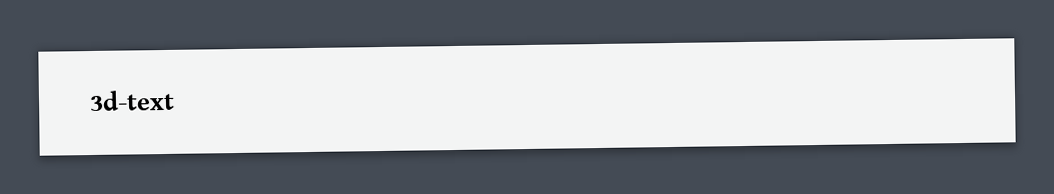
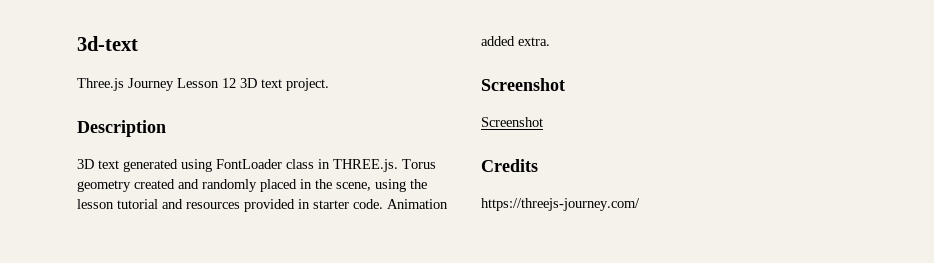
+ Three.js Journey Lesson 12 3D text project.
+ Description
+ 3D text generated using FontLoader class in THREE.js. Torus geometry created and randomly placed in the scene, using the lesson tutorial and resources provided in starter code. Animation added extra.
+ Screenshot
+ Screenshot
+ Credits
+ https://threejs-journey.com/

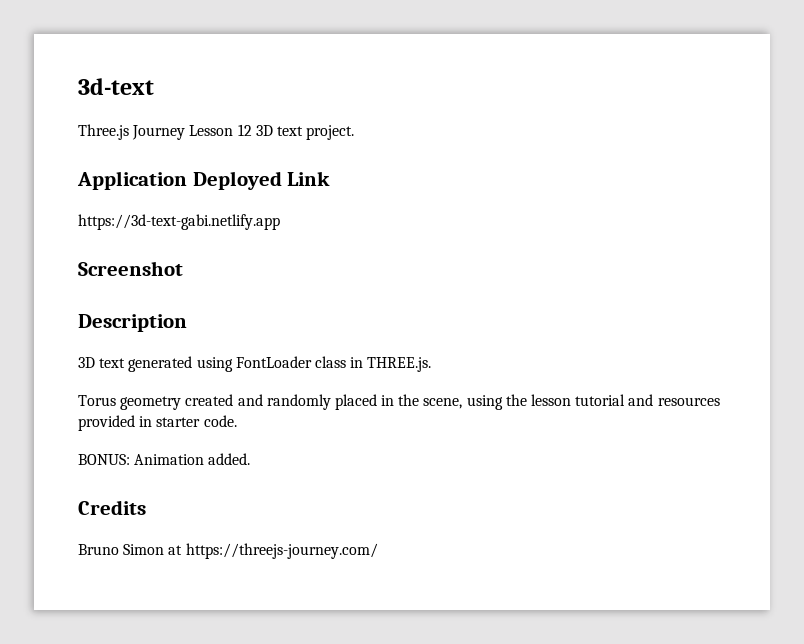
+ Application Deployed Link
+ https://3d-text-gabi.netlify.app
+ Screenshot
- 3D text generated using FontLoader class in THREE.js. Torus geometry created and randomly placed in the scene, using the lesson tutorial and resources provided in starter code. Animation added extra.
- Screenshot
- Screenshot
+ 3D text generated using FontLoader class in THREE.js.
+ Torus geometry created and randomly placed in the scene, using the lesson tutorial and resources provided in starter code.
+ BONUS: Animation added.
  Credits
- https://threejs-journey.com/
+ Bruno Simon at https://threejs-journey.com/

